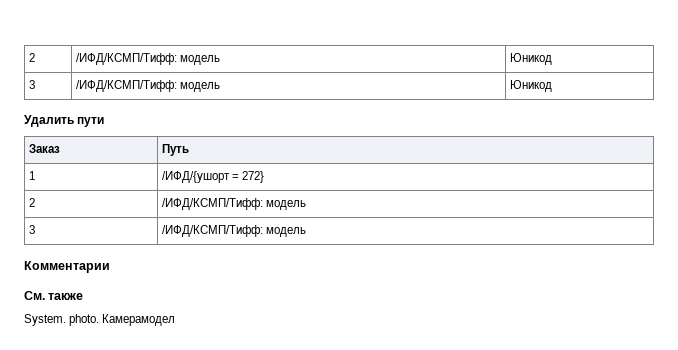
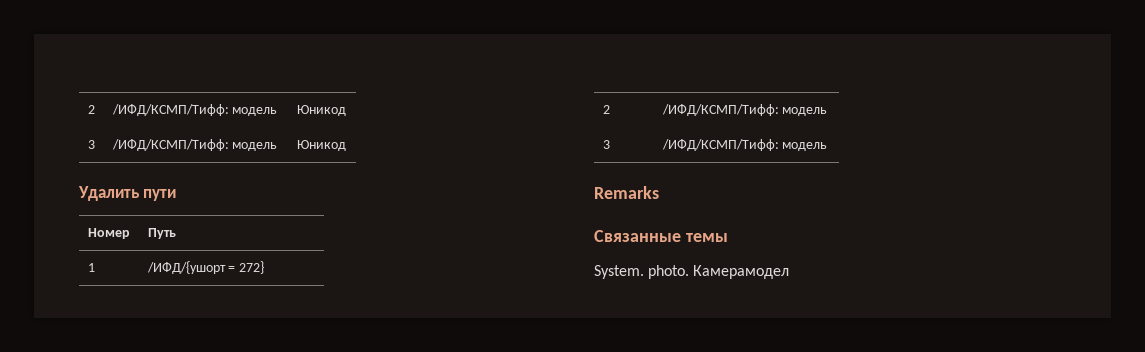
- Заказ | Путь
+ Номер | Путь
- Комментарии
- См. также
+ Remarks
+ Связанные темы

